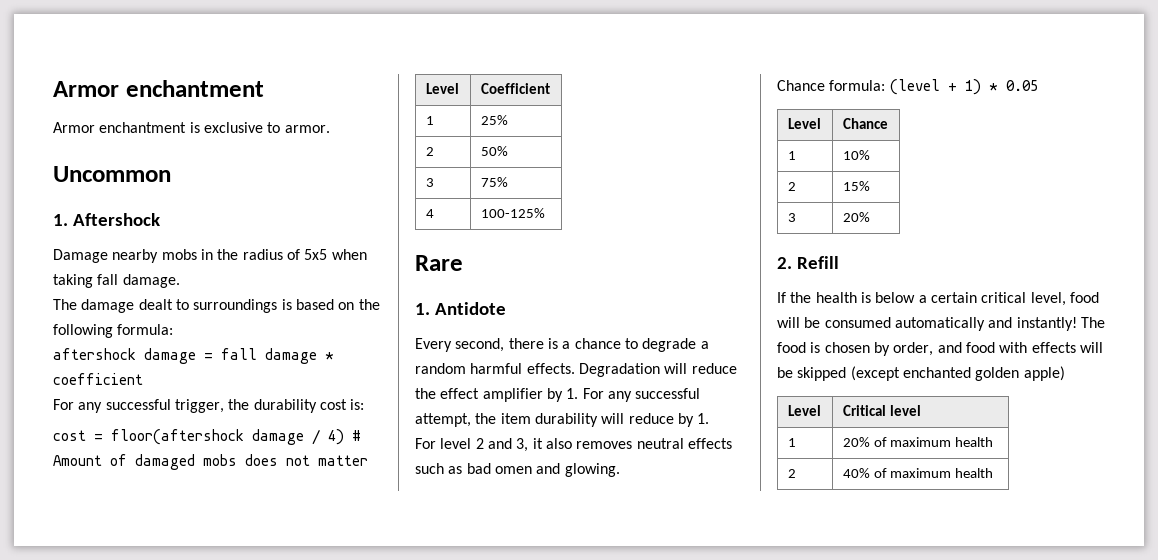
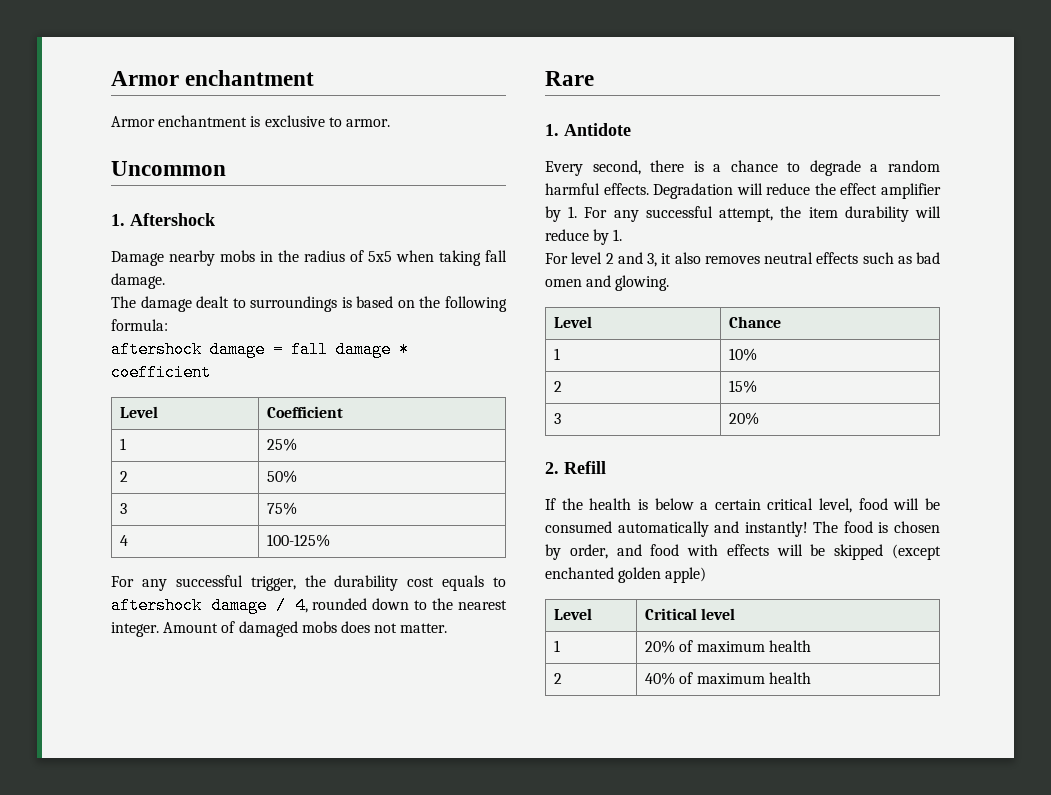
- For any successful trigger, the durability cost is:
- cost = floor(aftershock damage / 4) # Amount of damaged mobs does not matter
+ For any successful trigger, the durability cost equals to aftershock damage / 4, rounded down to the nearest integer. Amount of damaged mobs does not matter.
- Chance formula: (level + 1) * 0.05

